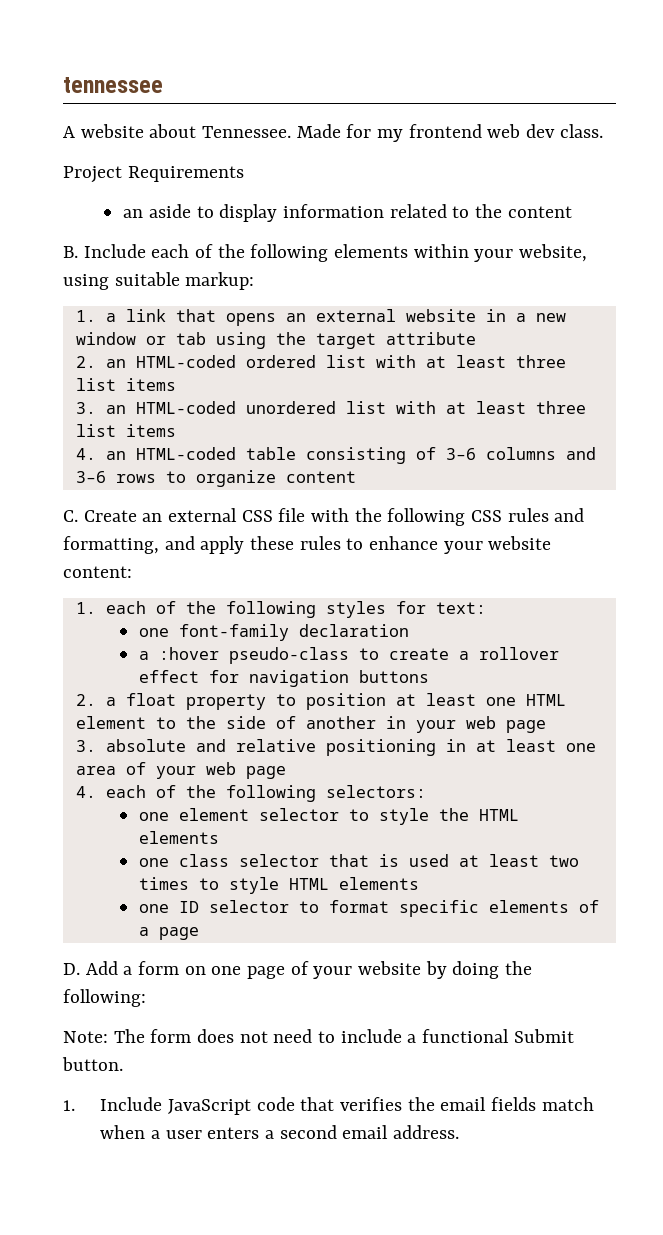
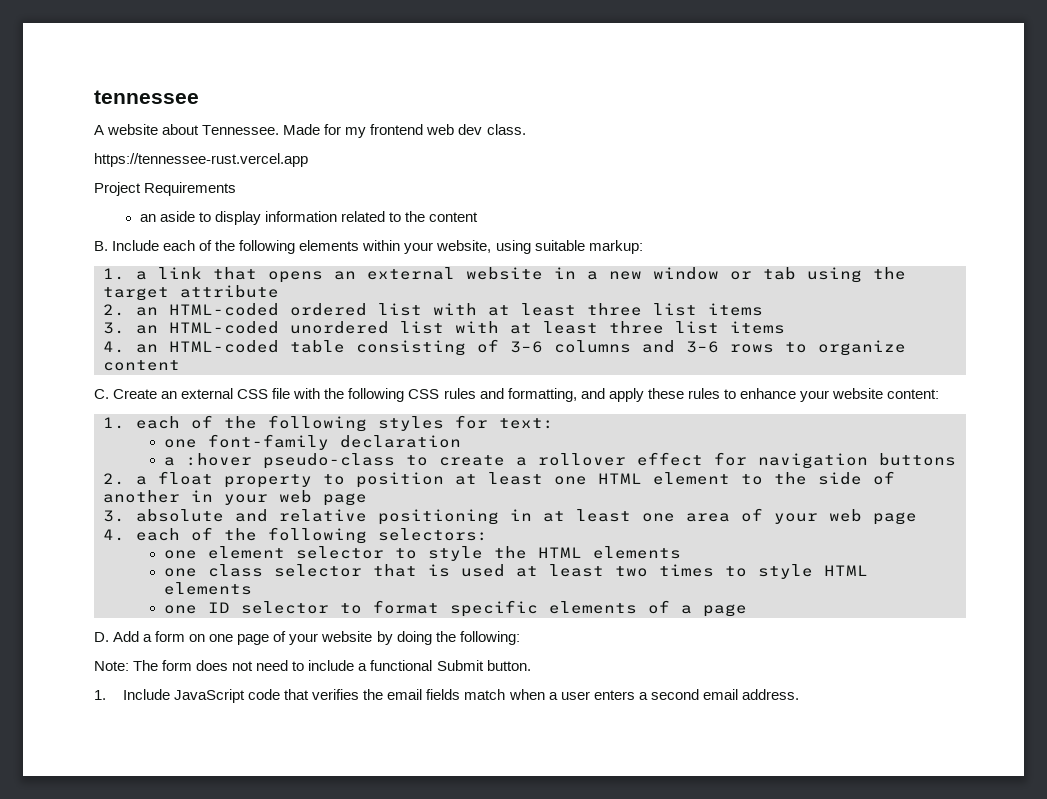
+ https://tennessee-rust.vercel.app

